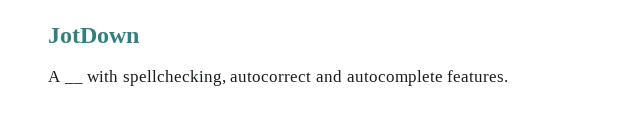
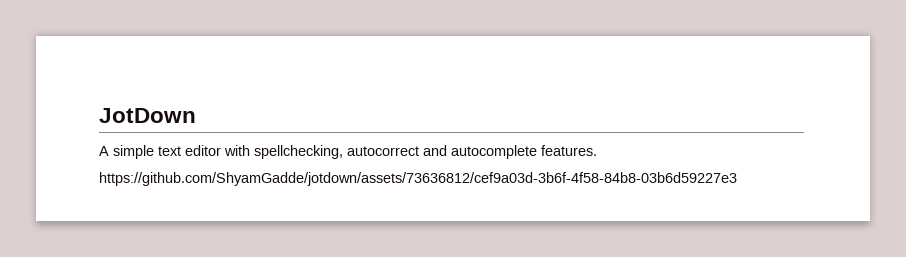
- A __ with spellchecking, autocorrect and autocomplete features.
+ A simple text editor with spellchecking, autocorrect and autocomplete features.
+ https://github.com/ShyamGadde/jotdown/assets/73636812/cef9a03d-3b6f-4f58-84b8-03b6d59227e3

